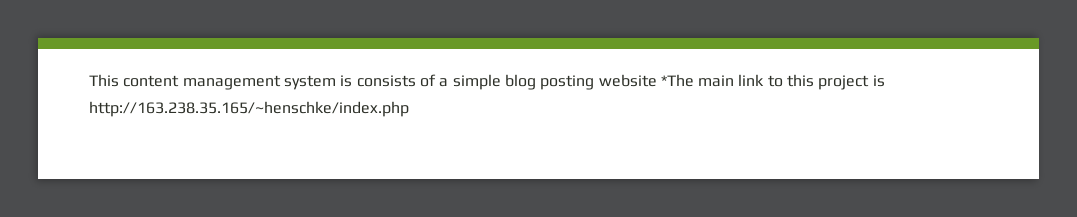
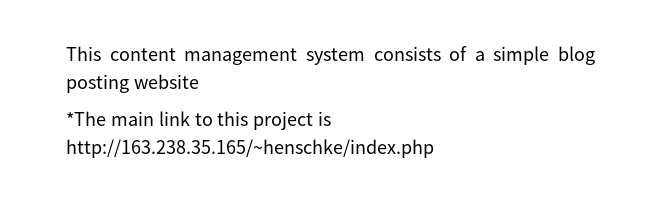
- This content management system is consists of a simple blog posting website *The main link to this project is http://163.238.35.165/~henschke/index.php
+ This content management system consists of a simple blog posting website
+ *The main link to this project is http://163.238.35.165/~henschke/index.php

